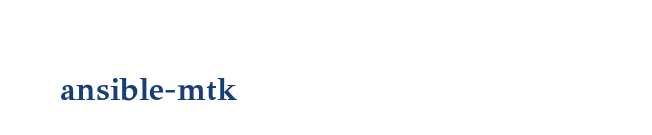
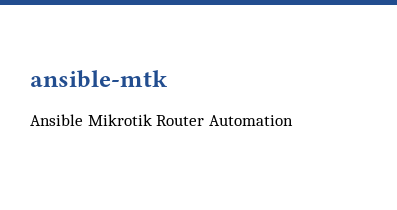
+ Ansible Mikrotik Router Automation

